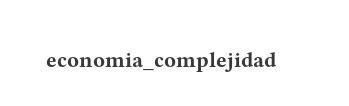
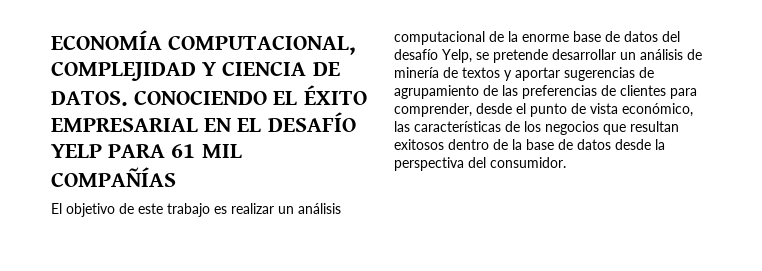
- economia_complejidad
+ ECONOMÍA COMPUTACIONAL, COMPLEJIDAD Y CIENCIA DE DATOS. CONOCIENDO EL ÉXITO EMPRESARIAL EN EL DESAFÍO YELP PARA 61 MIL COMPAÑÍAS
+ El objetivo de este trabajo es realizar un análisis computacional de la enorme base de datos del desafío Yelp, se pretende desarrollar un análisis de minería de textos y aportar sugerencias de agrupamiento de las preferencias de clientes para comprender, desde el punto de vista económico, las características de los negocios que resultan exitosos dentro de la base de datos desde la perspectiva del consumidor.

